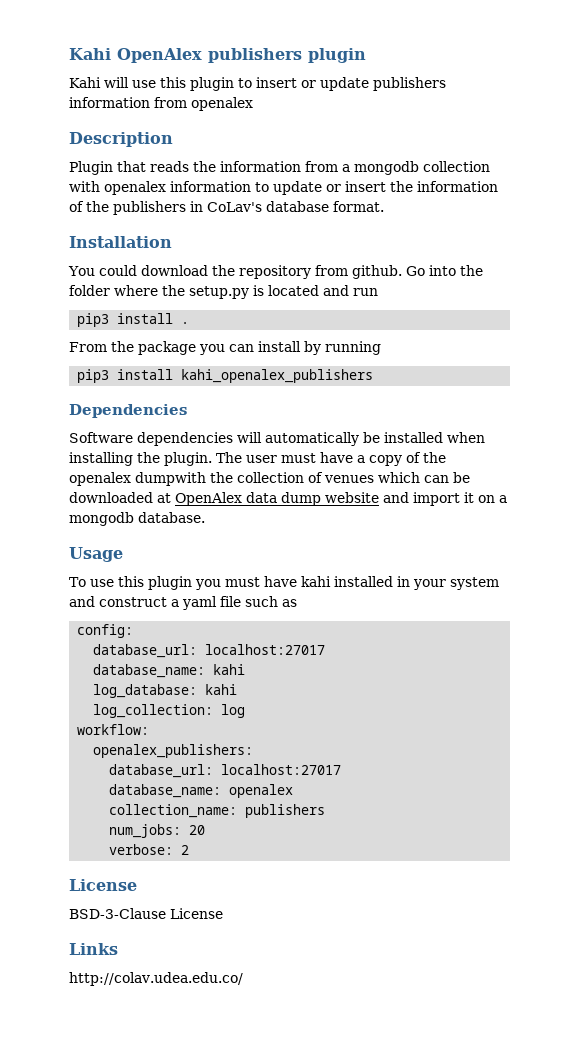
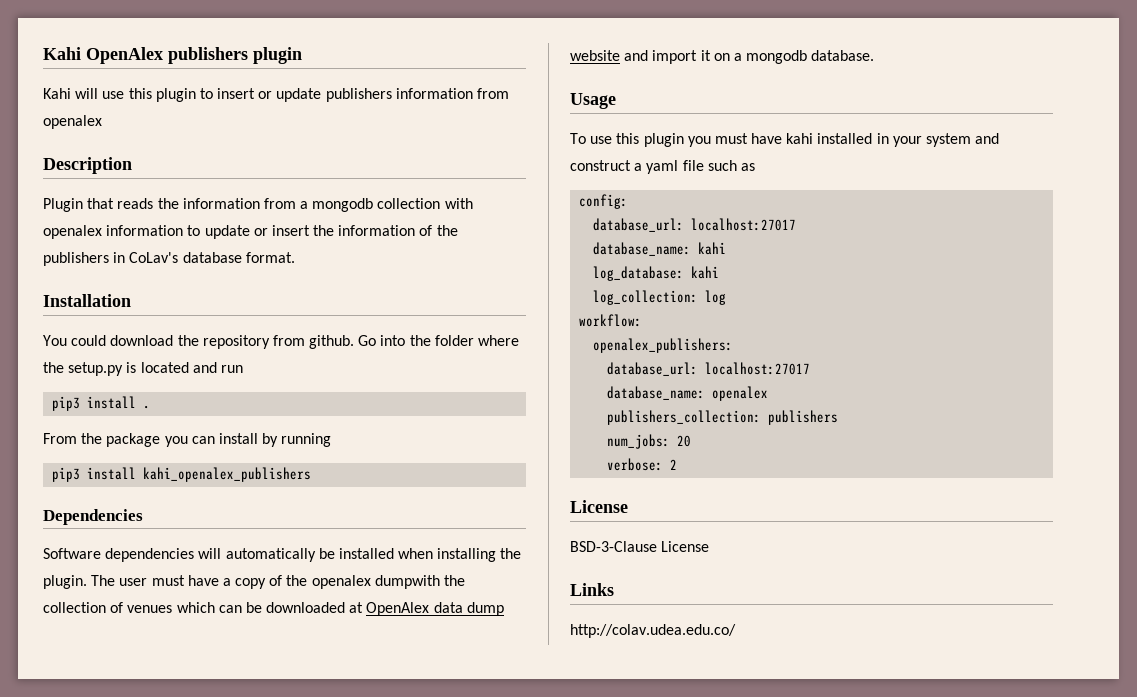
- collection_name: publishers
+ publishers_collection: publishers

